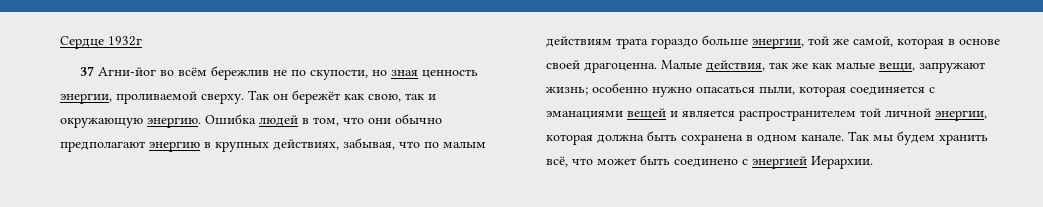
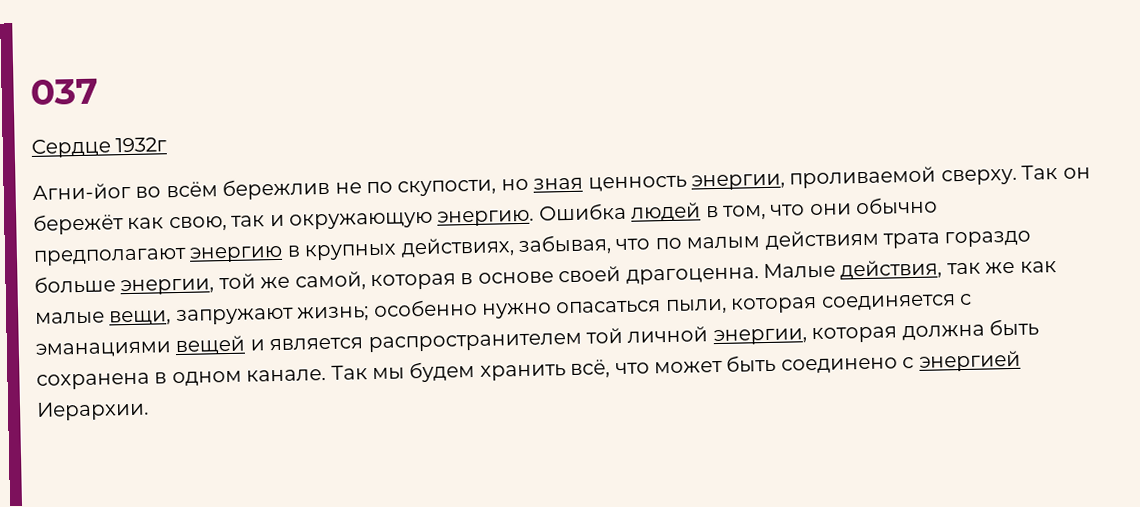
+ 037
- 37 Агни-йог во всём бережлив не по скупости, но зная ценность энергии, проливаемой сверху.
+ Агни-йог во всём бережлив не по скупости, но зная ценность энергии, проливаемой сверху.

